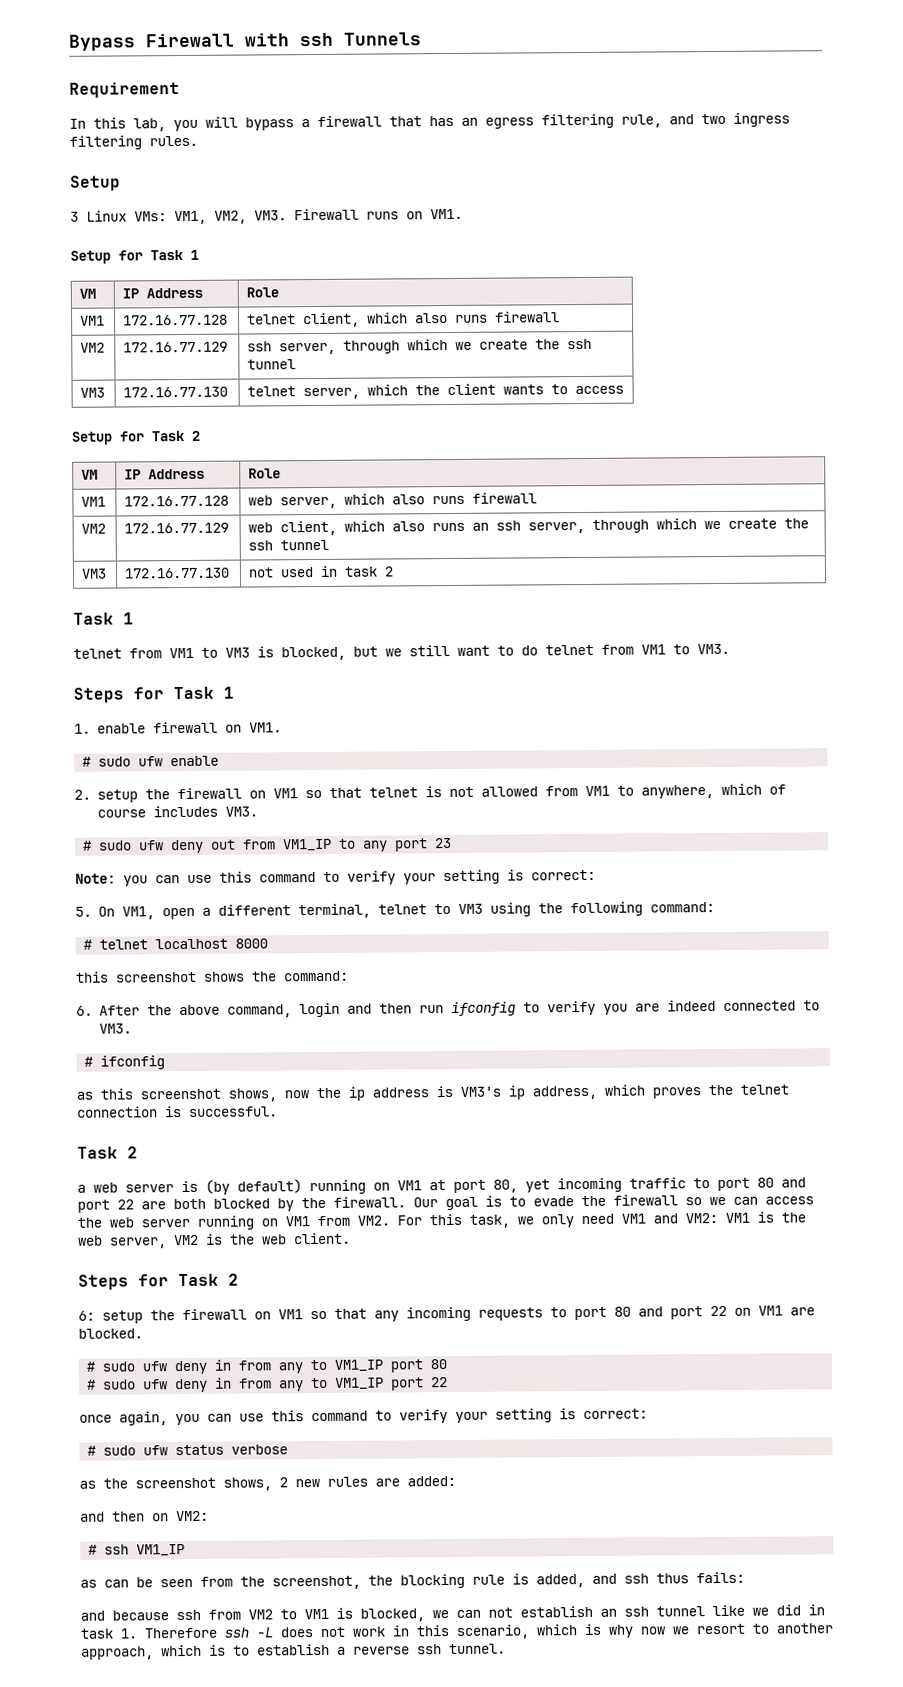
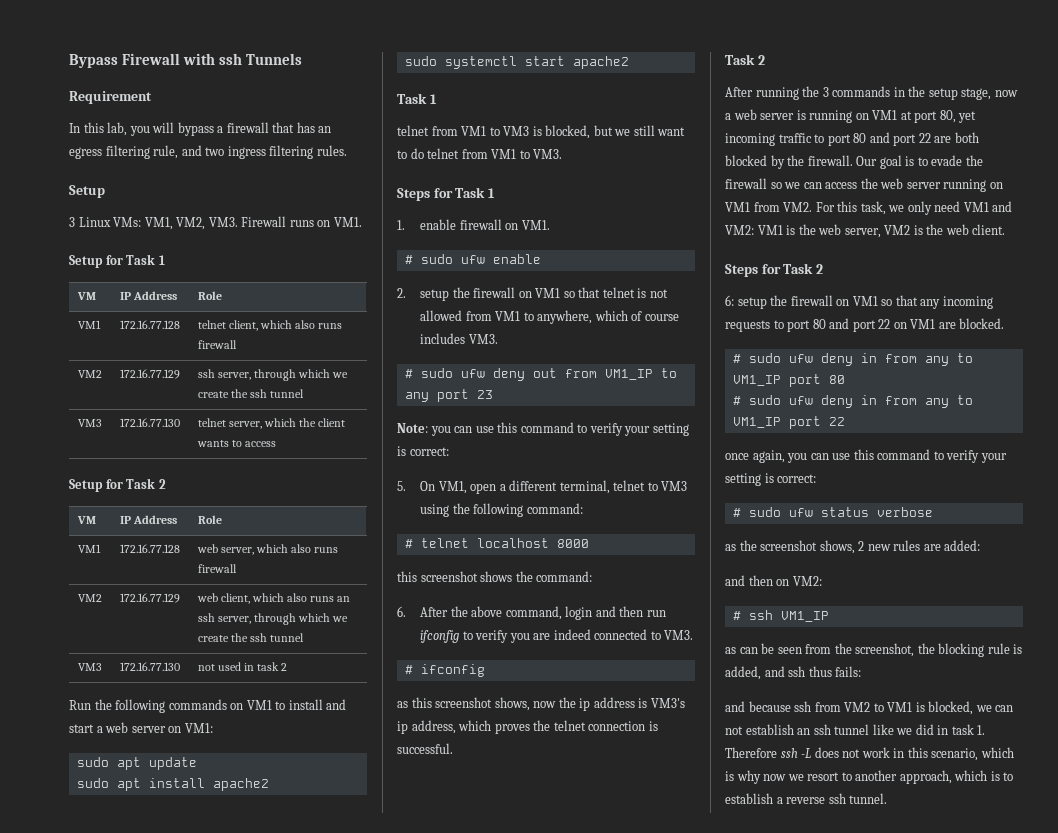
+ Run the following commands on VM1 to install and start a web server on VM1:
+ sudo apt update
+ sudo apt install apache2
+ sudo systemctl start apache2
- a web server is (by default) running on VM1 at port 80, yet incoming traffic to port 80 and port 22 are both blocked by the firewall.
+ After running the 3 commands in the setup stage, now a web server is running on VM1 at port 80, yet incoming traffic to port 80 and port 22 are both blocked by the firewall.

